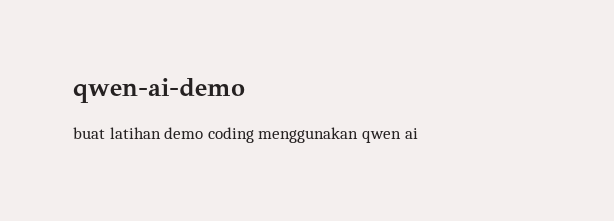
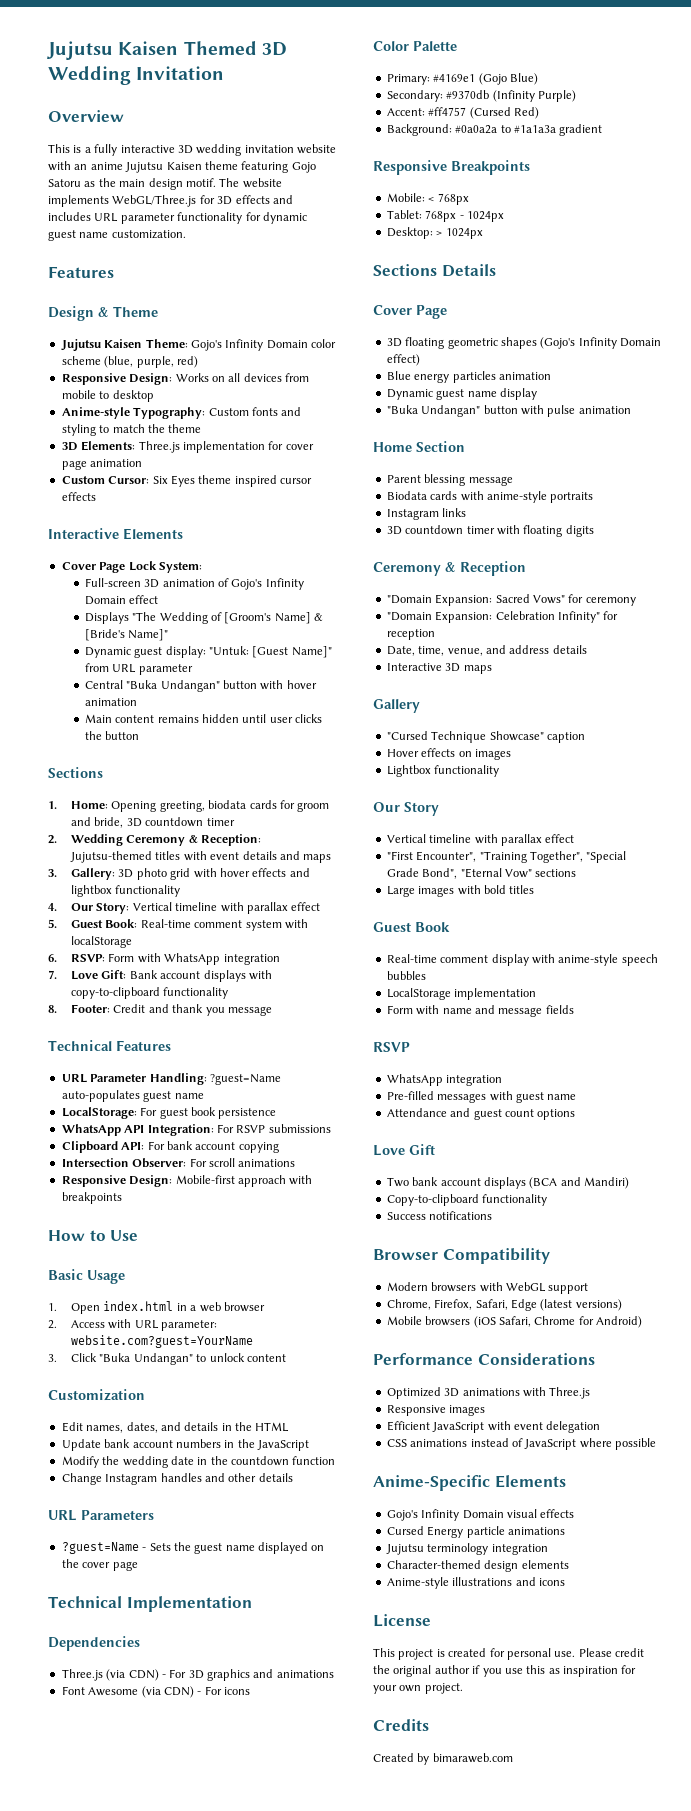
- qwen-ai-demo
- buat latihan demo coding menggunakan qwen ai
+ Jujutsu Kaisen Themed 3D Wedding Invitation
+ Overview
+ This is a fully interactive 3D wedding invitation website with an anime Jujutsu Kaisen theme featuring Gojo Satoru as the main design motif. The website implements WebGL/Three.js for 3D effects and includes URL parameter functionality for dynamic guest name customization.
+ Features
+ Design & Theme
+ Jujutsu Kaisen Theme: Gojo's Infinity Domain color scheme (blue, purple, red)
+ Responsive Design: Works on all devices from mobile to desktop
+ Anime-style Typography: Custom fonts and styling to match the theme
+ 3D Elements: Three.js implementation for cover page animation
+ Custom Cursor: Six Eyes theme inspired cursor effects
+ Interactive Elements
+ Cover Page Lock System:
+ Full-screen 3D animation of Gojo's Infinity Domain effect
+ Displays "The Wedding of [Groom's Name] & [Bride's Name]"
+ Dynamic guest display: "Untuk: [Guest Name]" from URL parameter
+ Central "Buka Undangan" button with hover animation
+ Main content remains hidden until user clicks the button
+ Sections
+ 1. Home: Opening greeting, biodata cards for groom and bride, 3D countdown timer
+ 2. Wedding Ceremony & Reception: Jujutsu-themed titles with event details and maps
+ 3. Gallery: 3D photo grid with hover effects and lightbox functionality
+ 4. Our Story: Vertical timeline with parallax effect
+ 5. Guest Book: Real-time comment system with localStorage
+ 6. RSVP: Form with WhatsApp integration
+ 7. Love Gift: Bank account displays with copy-to-clipboard functionality
+ 8. Footer: Credit and thank you message
+ Technical Features
+ URL Parameter Handling: ?guest=Name auto-populates guest name
+ LocalStorage: For guest book persistence
+ WhatsApp API Integration: For RSVP submissions
+ Clipboard API: For bank account copying
+ Intersection Observer: For scroll animations
+ Responsive Design: Mobile-first approach with breakpoints
+ How to Use
+ Basic Usage
+ 1. Open index.html in a web browser
+ 2. Access with URL parameter: website.com?guest=YourName
+ 3. Click "Buka Undangan" to unlock content
+ Customization
+ Edit names, dates, and details in the HTML
+ Update bank account numbers in the JavaScript
+ Modify the wedding date in the countdown function
+ Change Instagram handles and other details
+ URL Parameters
+ ?guest=Name - Sets the guest name displayed on the cover page
+ Technical Implementation
+ Dependencies
+ Three.js (via CDN) - For 3D graphics and animations
+ Font Awesome (via CDN) - For icons
+ Color Palette
+ Primary: #4169e1 (Gojo Blue)
+ Secondary: #9370db (Infinity Purple)
+ Accent: #ff4757 (Cursed Red)
+ Background: #0a0a2a to #1a1a3a gradient
+ Responsive Breakpoints
+ Mobile: < 768px
+ Tablet: 768px - 1024px
+ Desktop: > 1024px
+ Sections Details
+ Cover Page
+ 3D floating geometric shapes (Gojo's Infinity Domain effect)
+ Blue energy particles animation
+ Dynamic guest name display
+ "Buka Undangan" button with pulse animation
+ Home Section
+ Parent blessing message
+ Biodata cards with anime-style portraits
+ Instagram links
+ 3D countdown timer with floating digits
+ Ceremony & Reception
+ "Domain Expansion: Sacred Vows" for ceremony
+ "Domain Expansion: Celebration Infinity" for reception
+ Date, time, venue, and address details
+ Interactive 3D maps
+ Gallery
+ "Cursed Technique Showcase" caption
+ Hover effects on images
+ Lightbox functionality
+ Our Story
+ Vertical timeline with parallax effect
+ "First Encounter", "Training Together", "Special Grade Bond", "Eternal Vow" sections
+ Large images with bold titles
+ Guest Book
+ Real-time comment display with anime-style speech bubbles
+ LocalStorage implementation
+ Form with name and message fields
+ RSVP
+ WhatsApp integration
+ Pre-filled messages with guest name
+ Attendance and guest count options
+ Love Gift
+ Two bank account displays (BCA and Mandiri)
+ Copy-to-clipboard functionality
+ Success notifications
+ Browser Compatibility
+ Modern browsers with WebGL support
+ Chrome, Firefox, Safari, Edge (latest versions)
+ Mobile browsers (iOS Safari, Chrome for Android)
+ Performance Considerations
+ Optimized 3D animations with Three.js
+ Responsive images
+ Efficient JavaScript with event delegation
+ CSS animations instead of JavaScript where possible
+ Anime-Specific Elements
+ Gojo's Infinity Domain visual effects
+ Cursed Energy particle animations
+ Jujutsu terminology integration
+ Character-themed design elements
+ Anime-style illustrations and icons
+ License
+ This project is created for personal use. Please credit the original author if you use this as inspiration for your own project.
+ Credits
+ Created by bimaraweb.com

